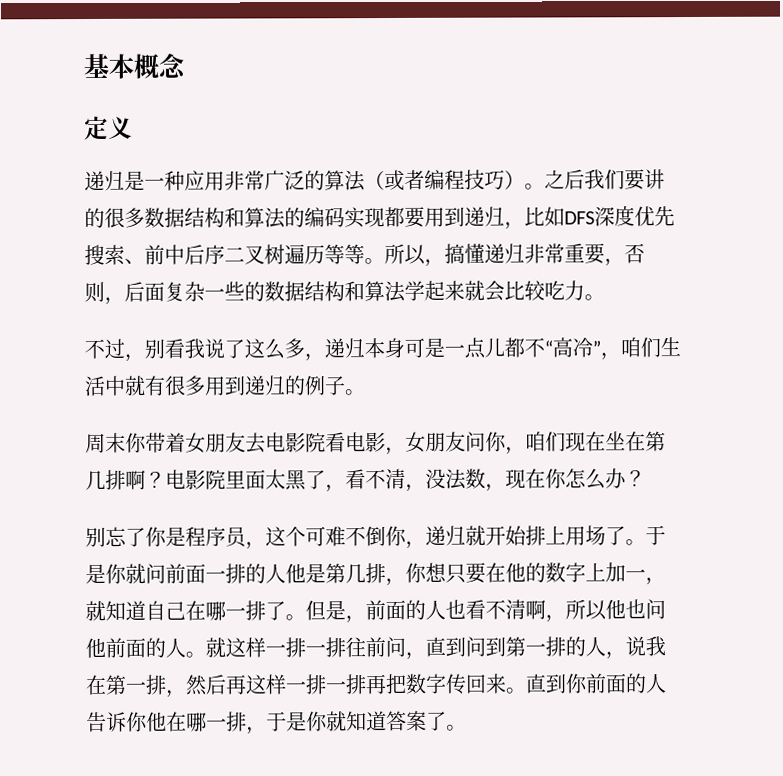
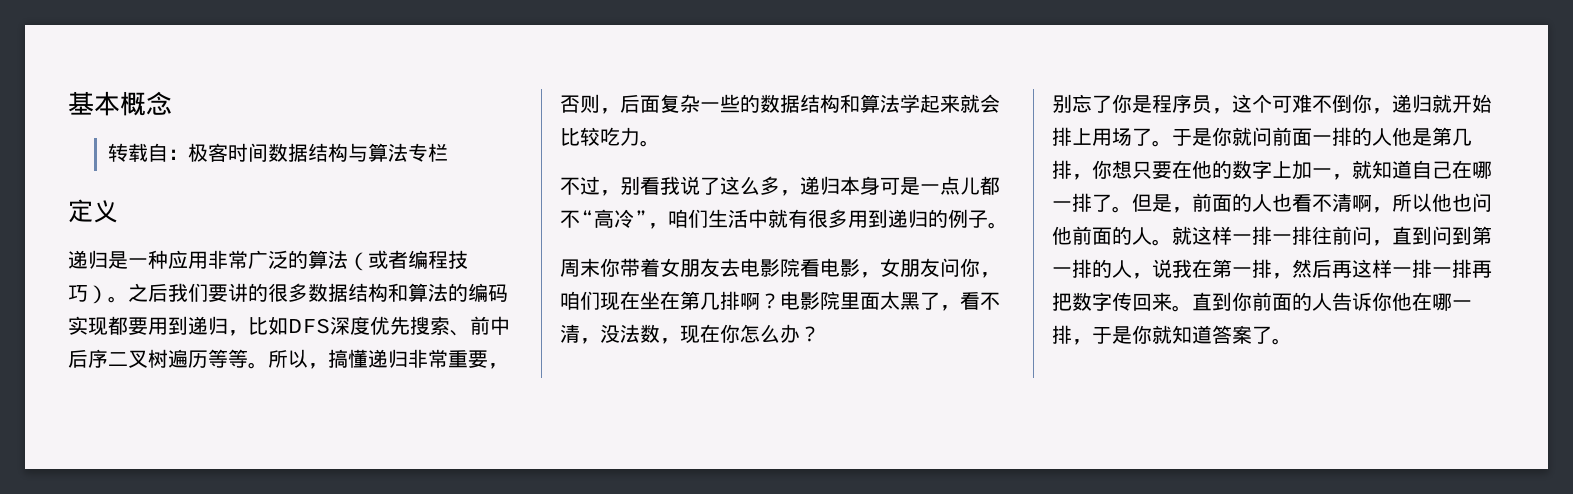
+ 转载自：极客时间数据结构与算法专栏

